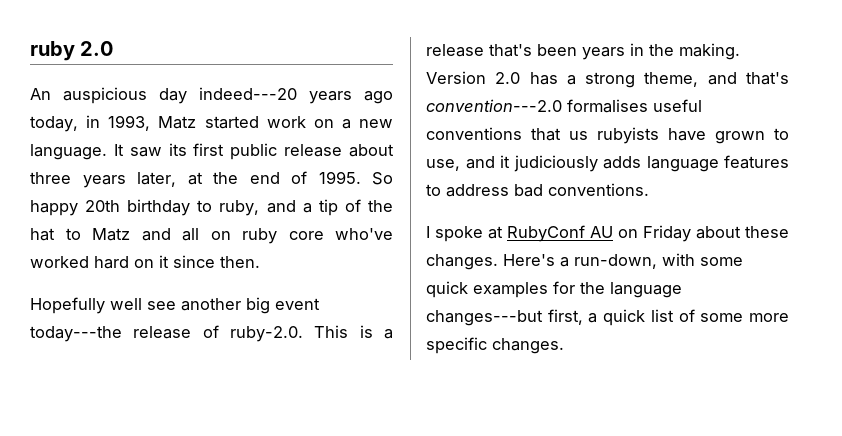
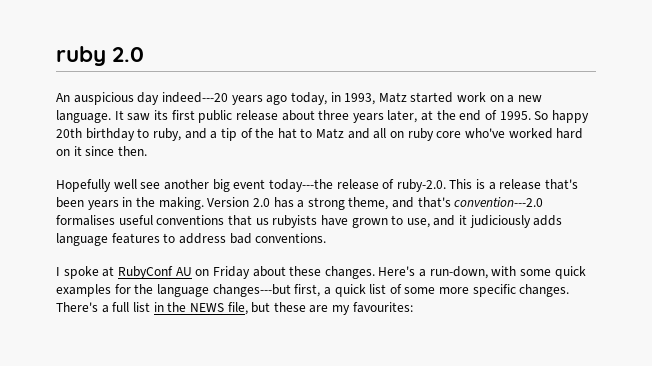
+ There's a full list in the NEWS file, but these are my favourites:

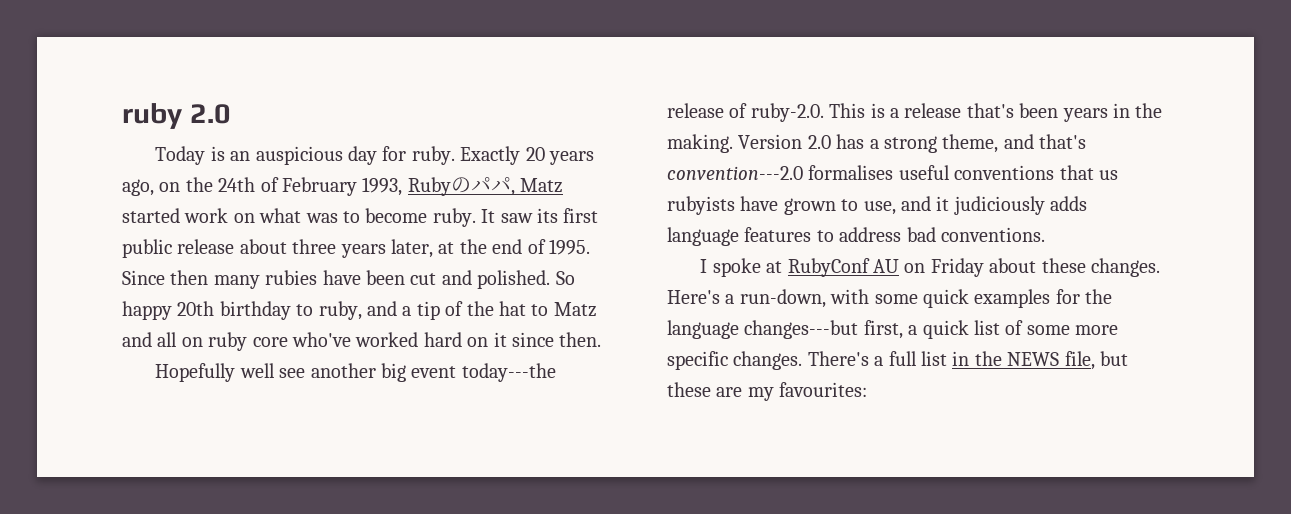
- An auspicious day indeed---20 years ago today, in 1993, Matz started work on a new language.
+ Today is an auspicious day for ruby. Exactly 20 years ago, on the 24th of February 1993, Rubyのパパ, Matz started work on what was to become ruby.
+ Since then many rubies have been cut and polished.

